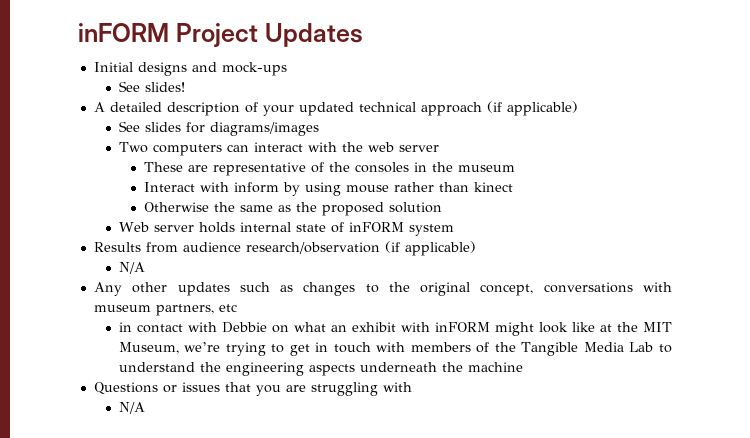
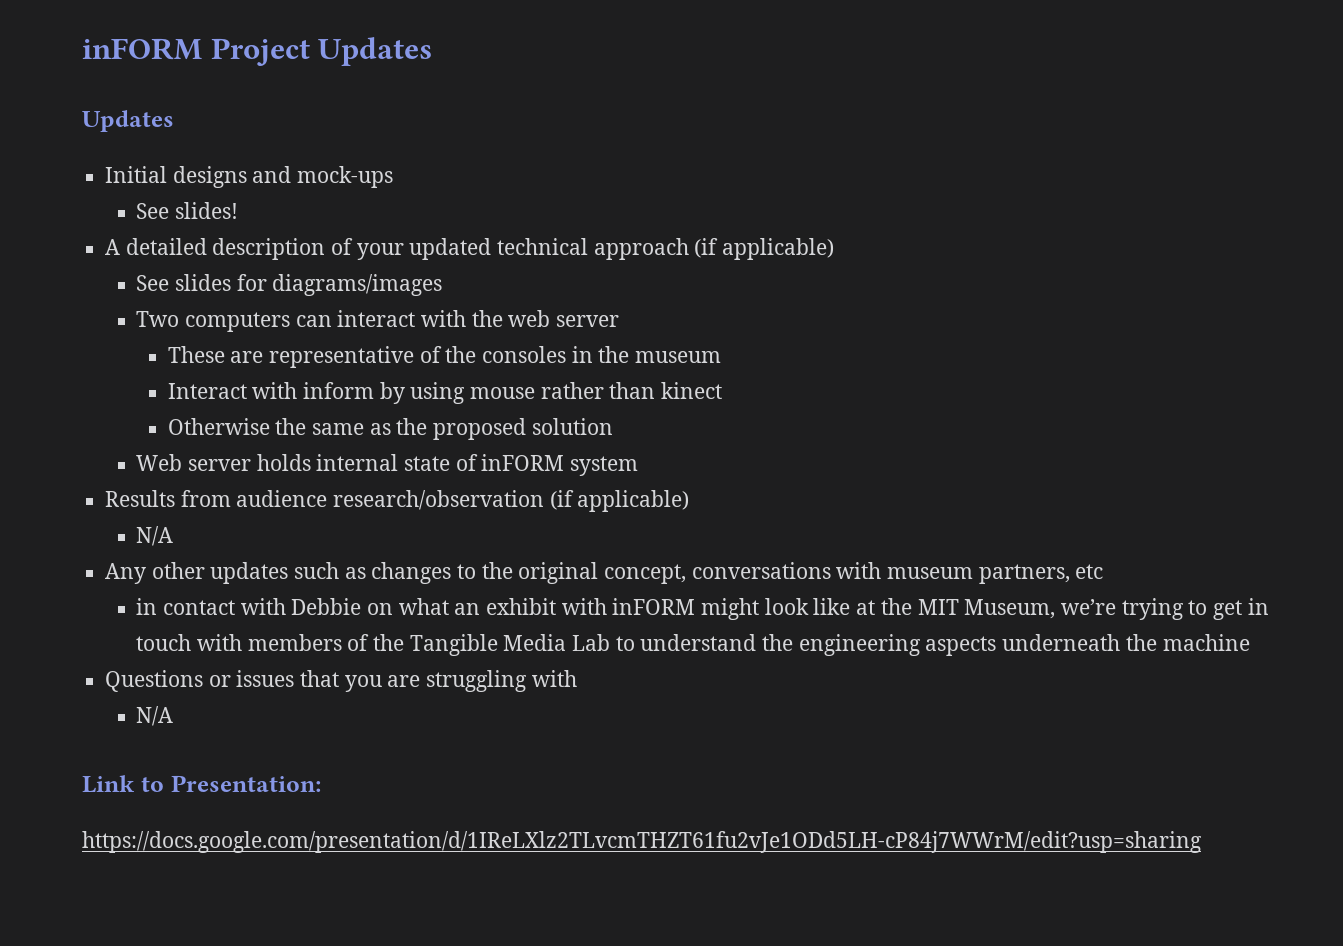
  inFORM Project Updates
+ Updates
+ Link to Presentation:
+ https://docs.google.com/presentation/d/1IReLXlz2TLvcmTHZT61fu2vJe1ODd5LH-cP84j7WWrM/edit?usp=sharing

